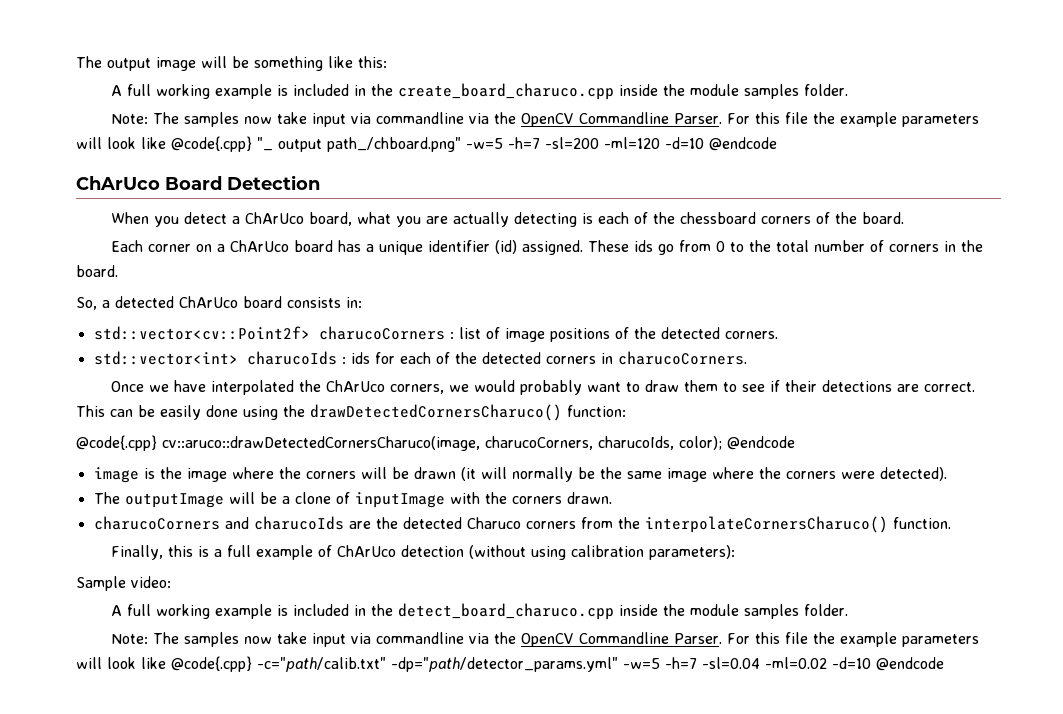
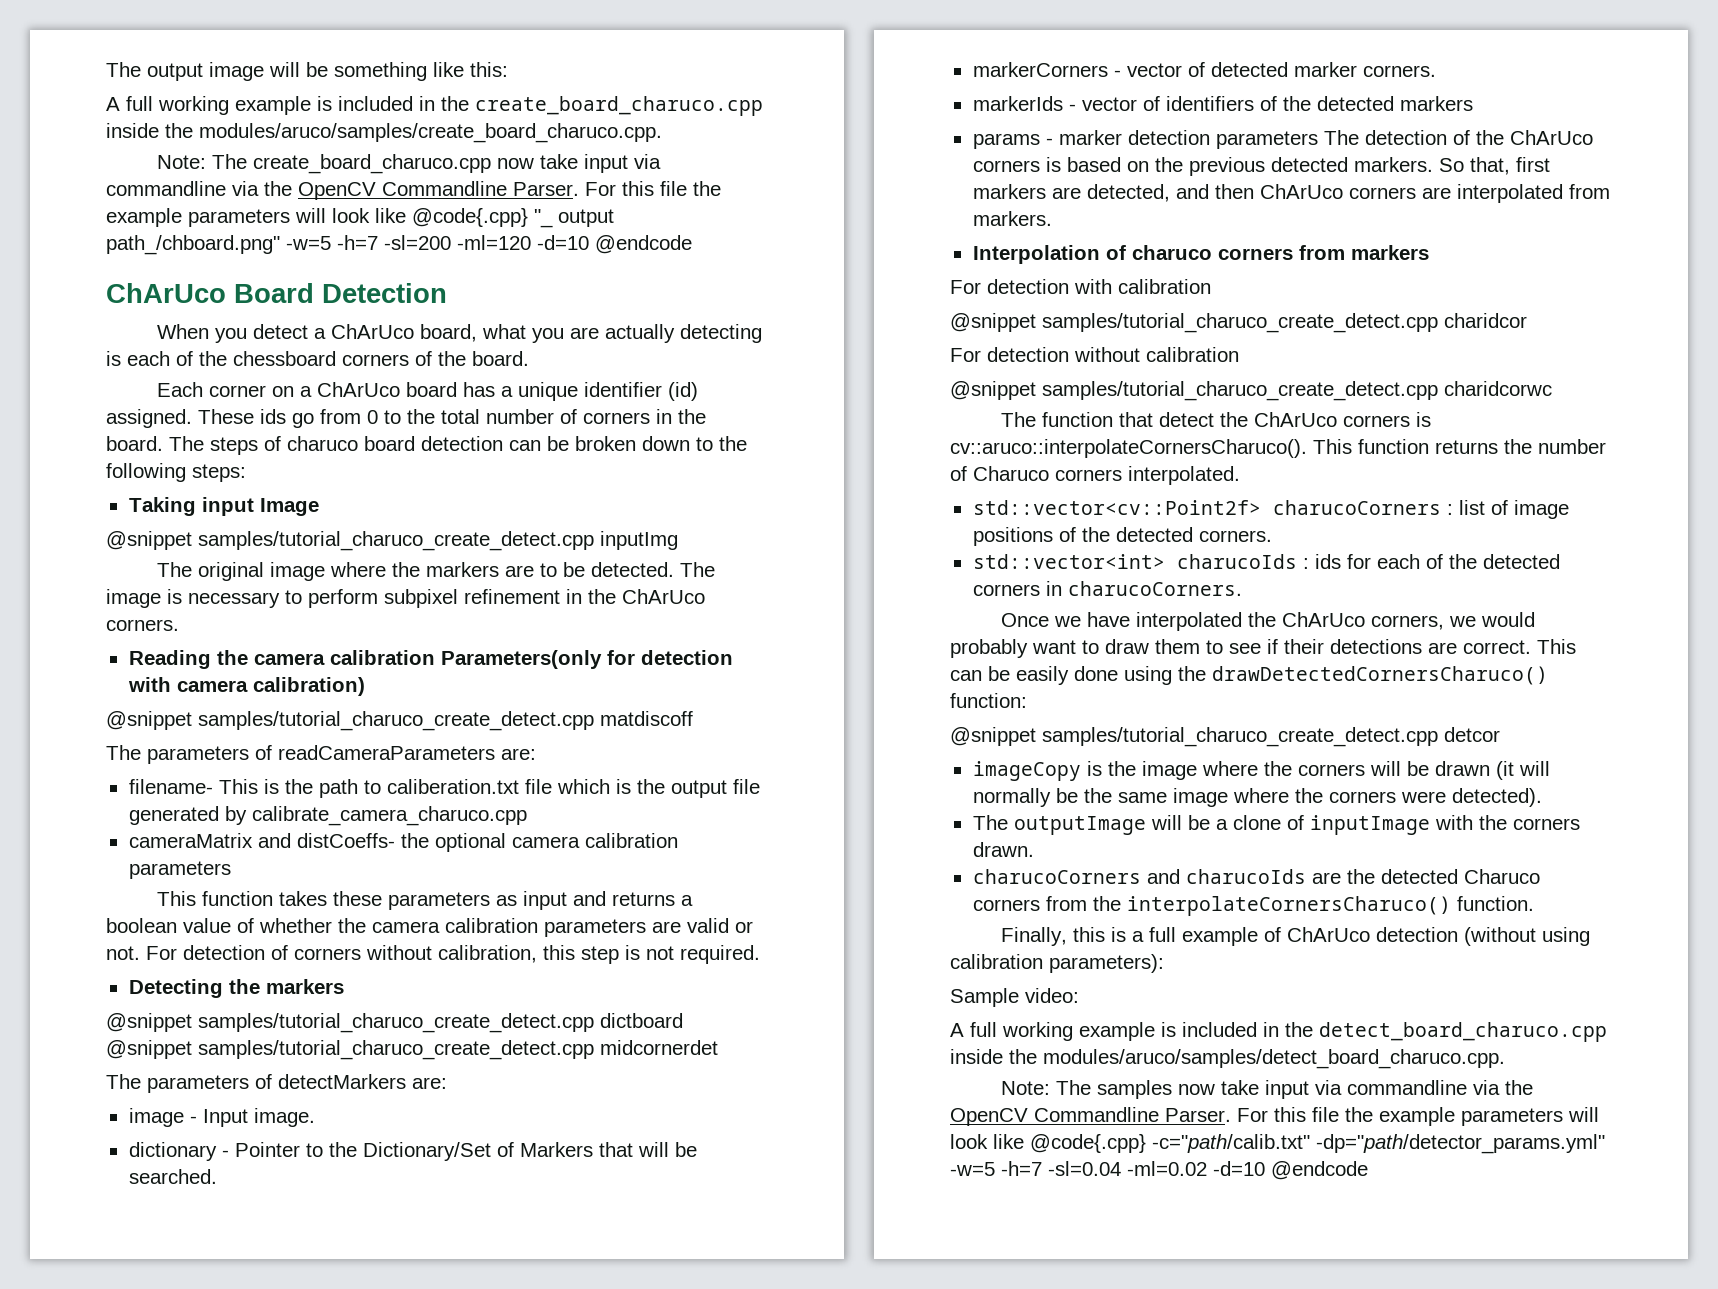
- A full working example is included in the create_board_charuco.cpp inside the module samples folder.
- Note: The samples now take input via commandline via the OpenCV Commandline Parser.
+ A full working example is included in the create_board_charuco.cpp inside the modules/aruco/samples/create_board_charuco.cpp.
+ Note: The create_board_charuco.cpp now take input via commandline via the OpenCV Commandline Parser.
- These ids go from 0 to the total number of corners in the board.
- So, a detected ChArUco board consists in:
+ These ids go from 0 to the total number of corners in the board. The steps of charuco board detection can be broken down to the following steps:
+ Taking input Image
+ @snippet samples/tutorial_charuco_create_detect.cpp inputImg
+ The original image where the markers are to be detected. The image is necessary to perform subpixel refinement in the ChArUco corners.
+ Reading the camera calibration Parameters(only for detection with camera calibration)
+ @snippet samples/tutorial_charuco_create_detect.cpp matdiscoff
+ The parameters of readCameraParameters are:
+ filename- This is the path to caliberation.txt file which is the output file generated by calibrate_camera_charuco.cpp
+ cameraMatrix and distCoeffs- the optional camera calibration parameters
+ This function takes these parameters as input and returns a boolean value of whether the camera calibration parameters are valid or not. For detection of corners without calibration, this step is not required.
+ Detecting the markers
+ @snippet samples/tutorial_charuco_create_detect.cpp dictboard @snippet samples/tutorial_charuco_create_detect.cpp midcornerdet
+ The parameters of detectMarkers are:
+ image - Input image.
+ dictionary - Pointer to the Dictionary/Set of Markers that will be searched.
+ markerCorners - vector of detected marker corners.
+ markerIds - vector of identifiers of the detected markers
+ params - marker detection parameters The detection of the ChArUco corners is based on the previous detected markers. So that, first markers are detected, and then ChArUco corners are interpolated from markers.
+ Interpolation of charuco corners from markers
+ For detection with calibration
+ @snippet samples/tutorial_charuco_create_detect.cpp charidcor
+ For detection without calibration
+ @snippet samples/tutorial_charuco_create_detect.cpp charidcorwc
+ The function that detect the ChArUco corners is cv::aruco::interpolateCornersCharuco(). This function returns the number of Charuco corners interpolated.
- @code{.cpp} cv::aruco::drawDetectedCornersCharuco(image, charucoCorners, charucoIds, color); @endcode
- image is the image where the corners will be drawn (it will normally be the same image where the corners were detected).
+ @snippet samples/tutorial_charuco_create_detect.cpp detcor
+ imageCopy is the image where the corners will be drawn (it will normally be the same image where the corners were detected).
- A full working example is included in the detect_board_charuco.cpp inside the module samples folder.
+ A full working example is included in the detect_board_charuco.cpp inside the modules/aruco/samples/detect_board_charuco.cpp.

